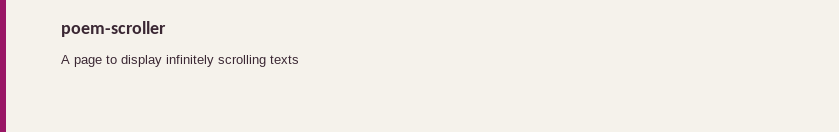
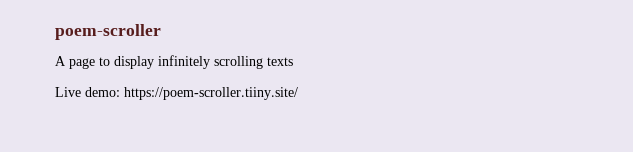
+ Live demo: https://poem-scroller.tiiny.site/

